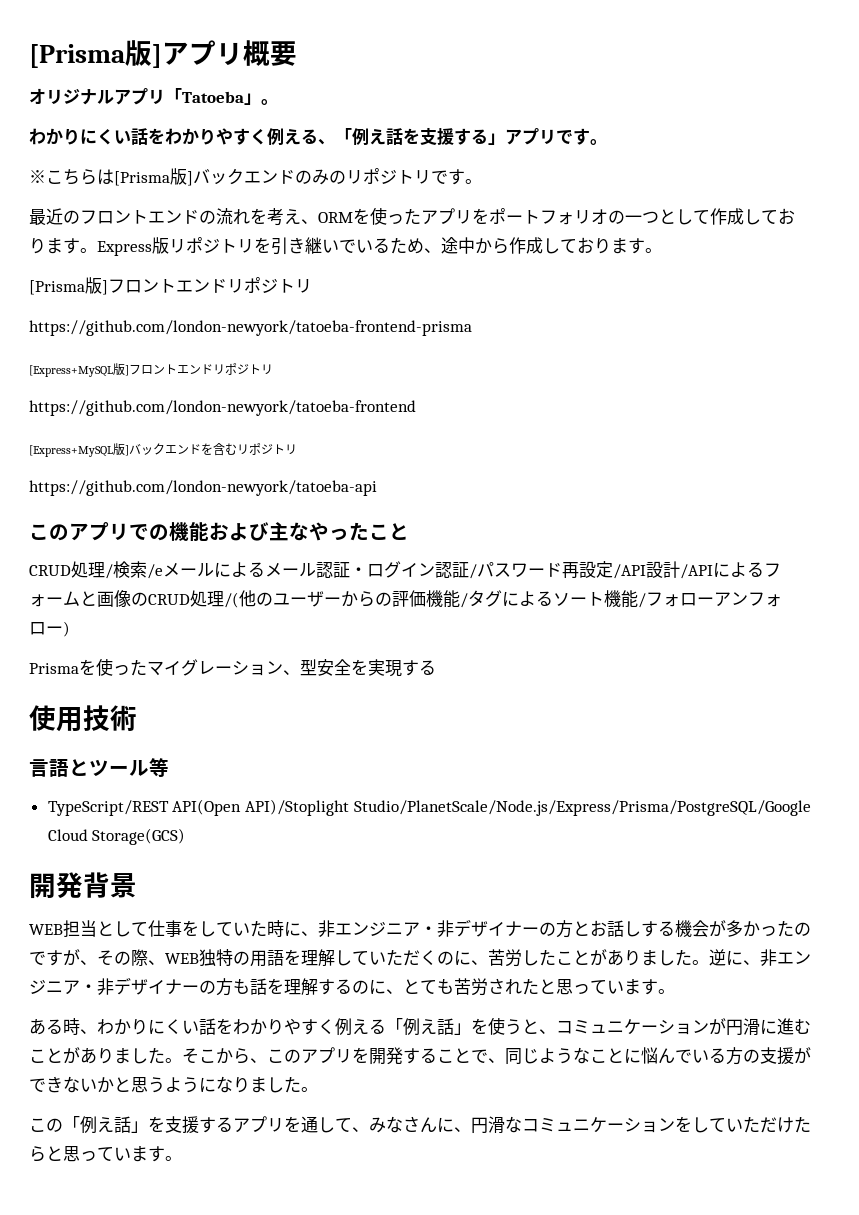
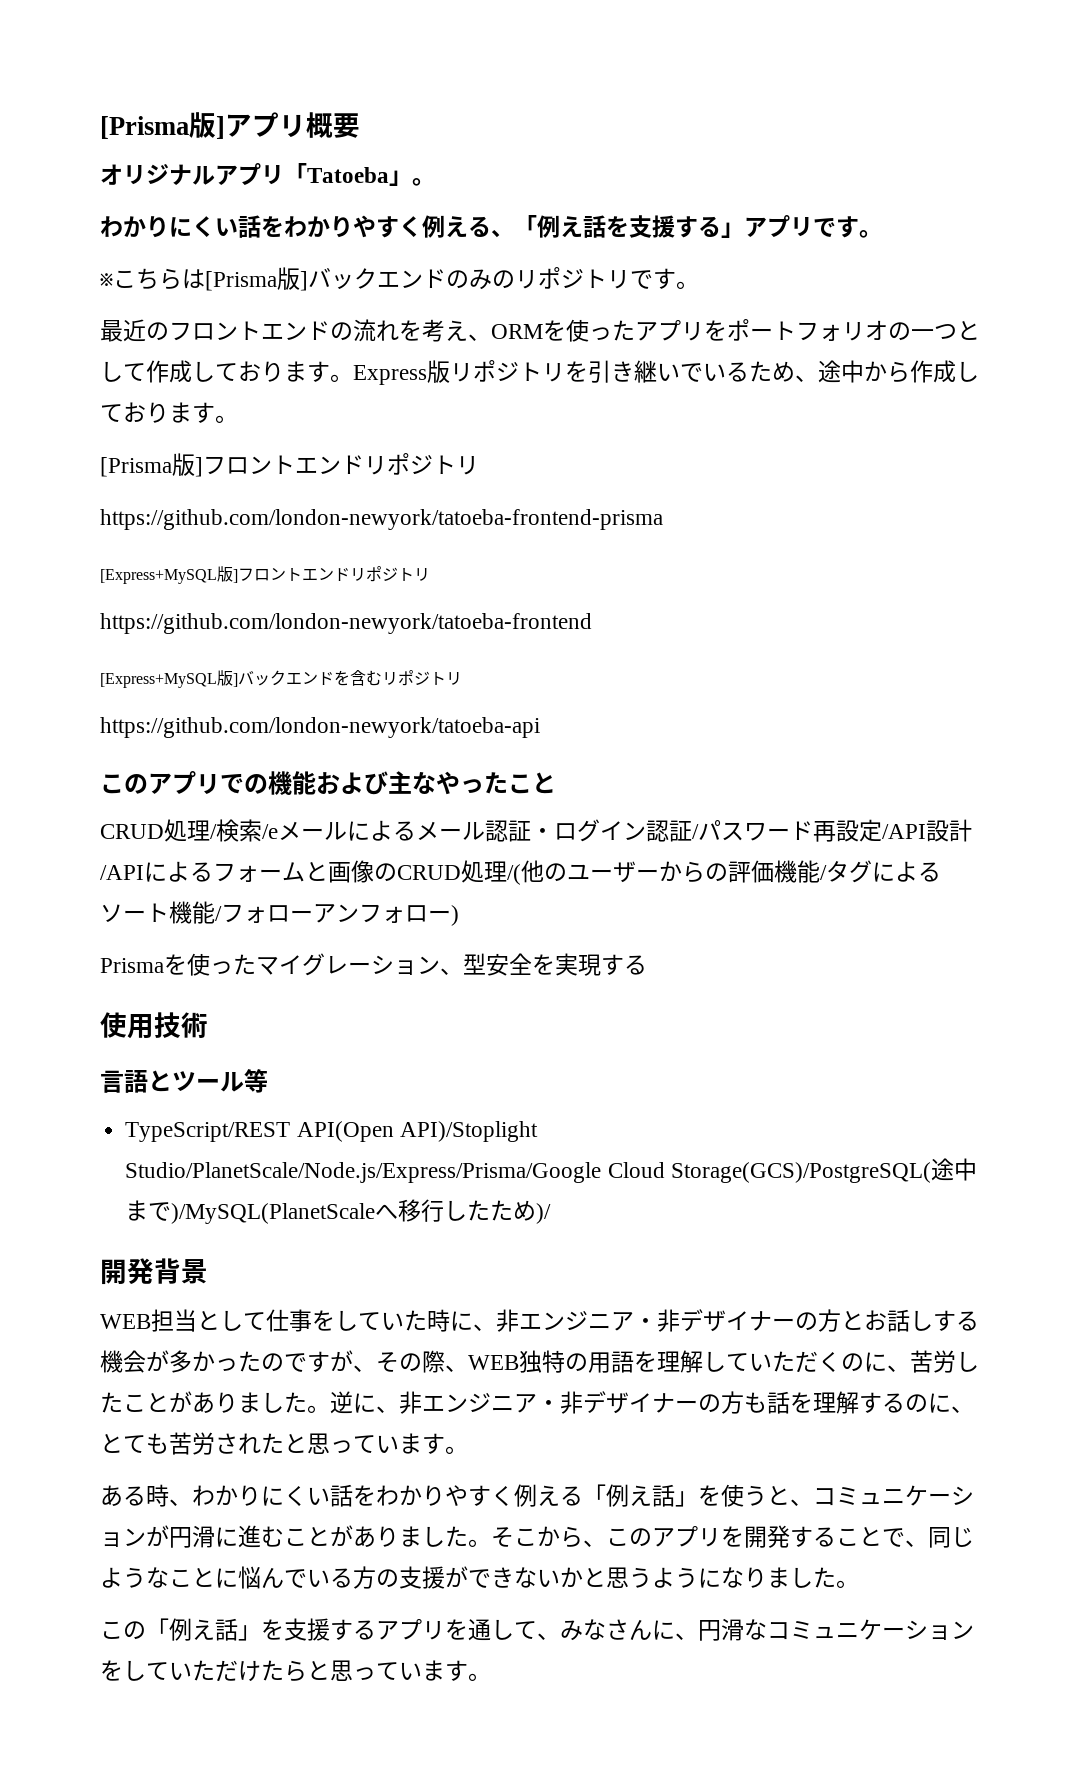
- TypeScript/REST API(Open API)/Stoplight Studio/PlanetScale/Node.js/Express/Prisma/PostgreSQL/Google Cloud Storage(GCS)
+ TypeScript/REST API(Open API)/Stoplight Studio/PlanetScale/Node.js/Express/Prisma/Google Cloud Storage(GCS)/PostgreSQL(途中まで)/MySQL(PlanetScaleへ移行したため)/

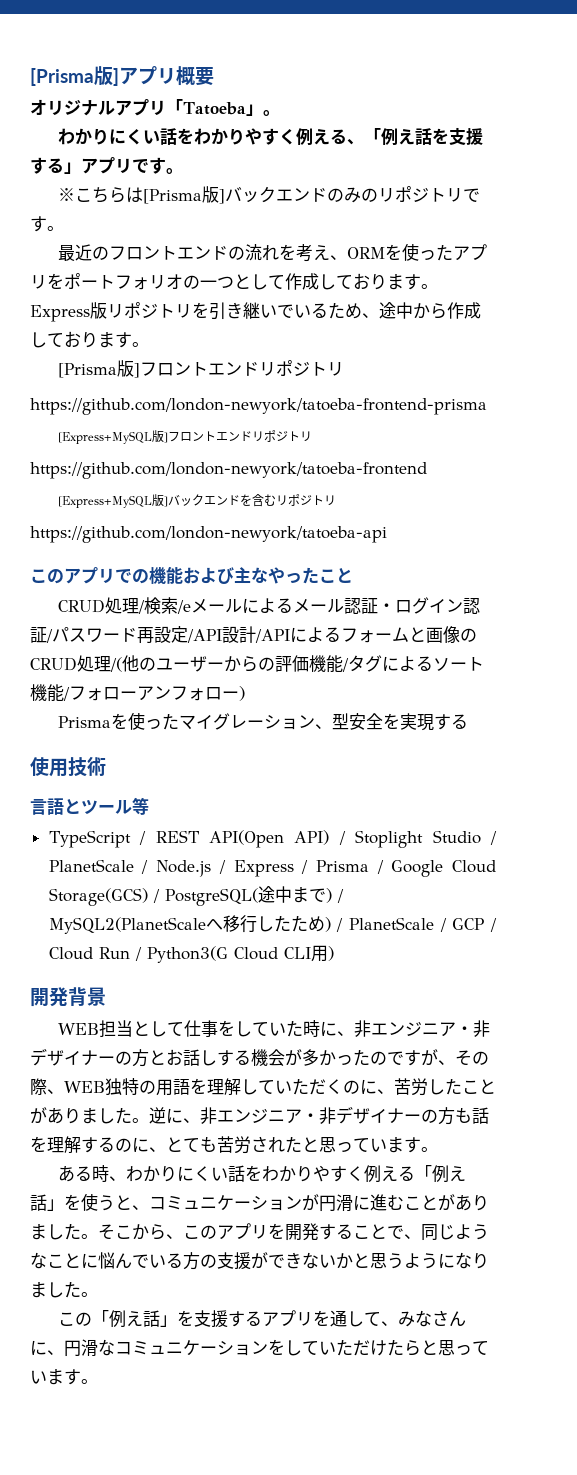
- TypeScript/REST API(Open API)/Stoplight Studio/PlanetScale/Node.js/Express/Prisma/Google Cloud Storage(GCS)/PostgreSQL(途中まで)/MySQL(PlanetScaleへ移行したため)/
+ TypeScript / REST API(Open API) / Stoplight Studio / PlanetScale / Node.js / Express / Prisma / Google Cloud Storage(GCS) / PostgreSQL(途中まで) / MySQL2(PlanetScaleへ移行したため) / PlanetScale / GCP / Cloud Run / Python3(G Cloud CLI用)

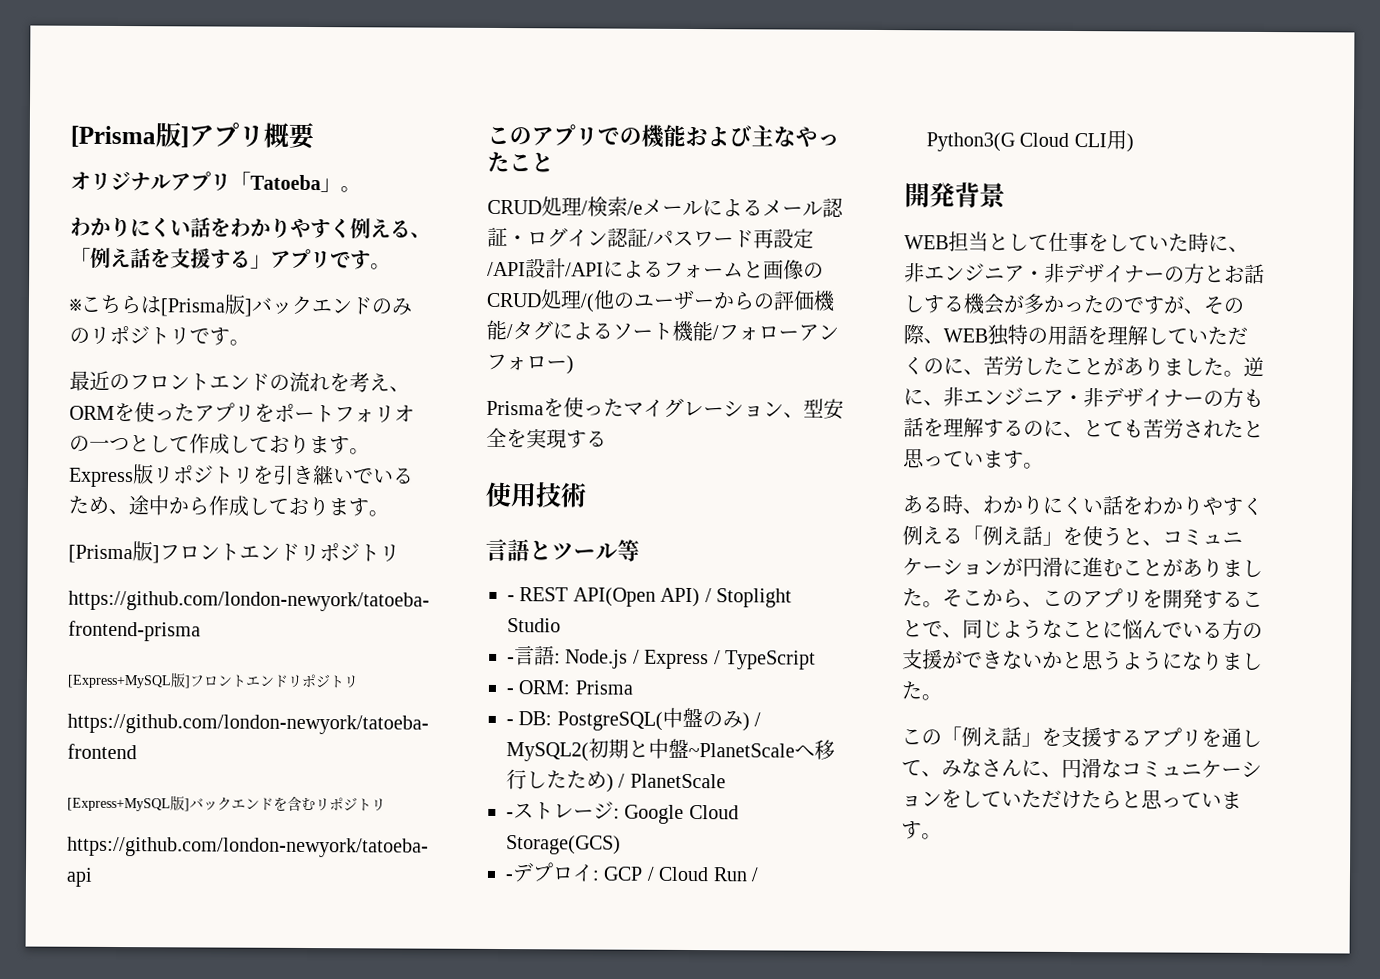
- TypeScript / REST API(Open API) / Stoplight Studio / PlanetScale / Node.js / Express / Prisma / Google Cloud Storage(GCS) / PostgreSQL(途中まで) / MySQL2(PlanetScaleへ移行したため) / PlanetScale / GCP / Cloud Run / Python3(G Cloud CLI用)
+ - REST API(Open API) / Stoplight Studio
+ -言語: Node.js / Express / TypeScript
+ - ORM: Prisma
+ - DB: PostgreSQL(中盤のみ) / MySQL2(初期と中盤~PlanetScaleへ移行したため) / PlanetScale
+ -ストレージ: Google Cloud Storage(GCS)
+ -デプロイ: GCP / Cloud Run / Python3(G Cloud CLI用)

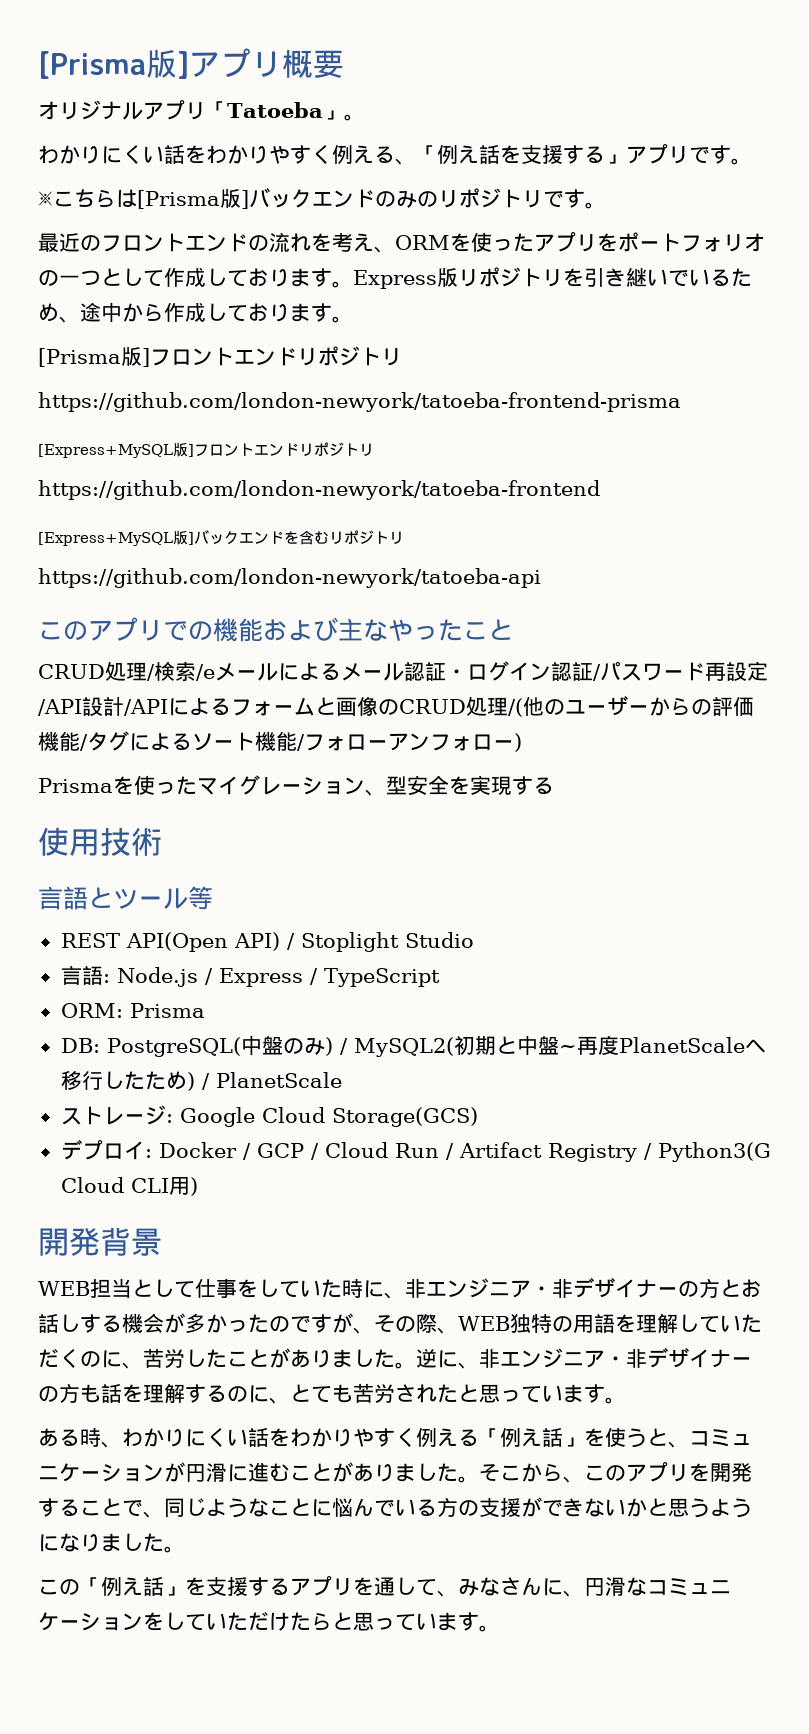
- - REST API(Open API) / Stoplight Studio
+ REST API(Open API) / Stoplight Studio
- -言語: Node.js / Express / TypeScript
+ 言語: Node.js / Express / TypeScript
- - ORM: Prisma
+ ORM: Prisma
- - DB: PostgreSQL(中盤のみ) / MySQL2(初期と中盤~PlanetScaleへ移行したため) / PlanetScale
+ DB: PostgreSQL(中盤のみ) / MySQL2(初期と中盤~再度PlanetScaleへ移行したため) / PlanetScale
- -ストレージ: Google Cloud Storage(GCS)
+ ストレージ: Google Cloud Storage(GCS)
- -デプロイ: GCP / Cloud Run / Python3(G Cloud CLI用)
+ デプロイ: Docker / GCP / Cloud Run / Artifact Registry / Python3(G Cloud CLI用)

